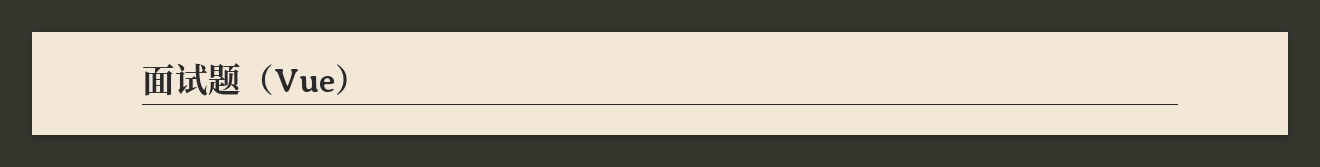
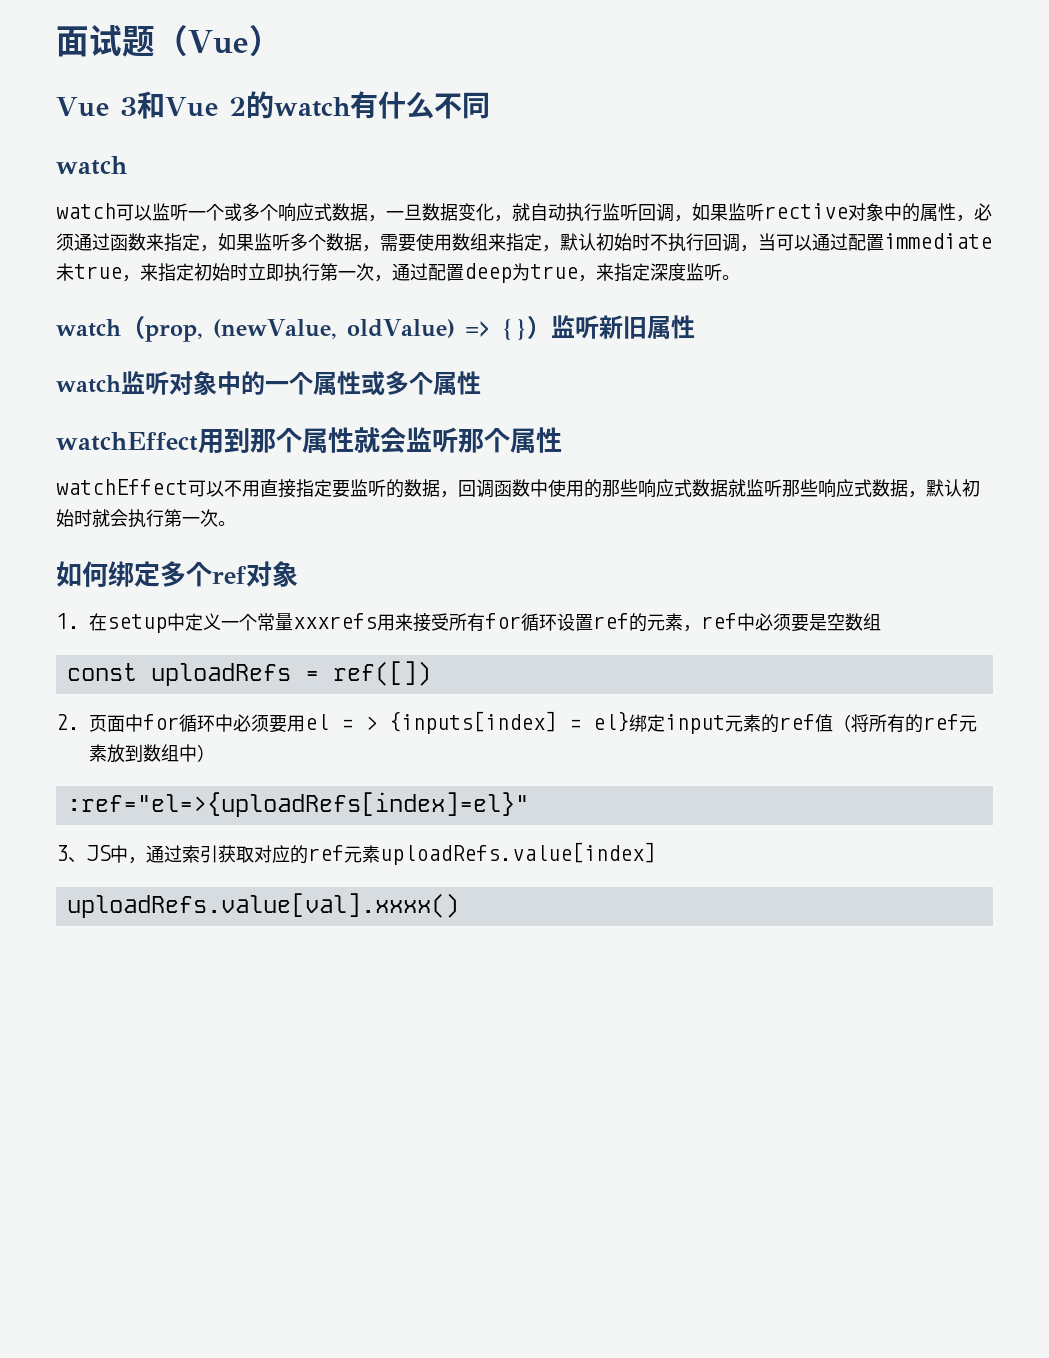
+ Vue 3和Vue 2的watch有什么不同
+ watch
+ watch可以监听一个或多个响应式数据，一旦数据变化，就自动执行监听回调，如果监听rective对象中的属性，必须通过函数来指定，如果监听多个数据，需要使用数组来指定，默认初始时不执行回调，当可以通过配置immediate未true，来指定初始时立即执行第一次，通过配置deep为true，来指定深度监听。
+ watch（prop, (newValue, oldValue) => {}）监听新旧属性
+ watch监听对象中的一个属性或多个属性
+ watchEffect用到那个属性就会监听那个属性
+ watchEffect可以不用直接指定要监听的数据，回调函数中使用的那些响应式数据就监听那些响应式数据，默认初始时就会执行第一次。
+ 如何绑定多个ref对象
+ 1.在setup中定义一个常量xxxrefs用来接受所有for循环设置ref的元素，ref中必须要是空数组
+ const uploadRefs = ref([])
+ 2.页面中for循环中必须要用el = > {inputs[index] = el}绑定input元素的ref值（将所有的ref元素放到数组中）
+ :ref="el=>{uploadRefs[index]=el}"
+ 3、JS中，通过索引获取对应的ref元素uploadRefs.value[index]
+ uploadRefs.value[val].xxxx()

